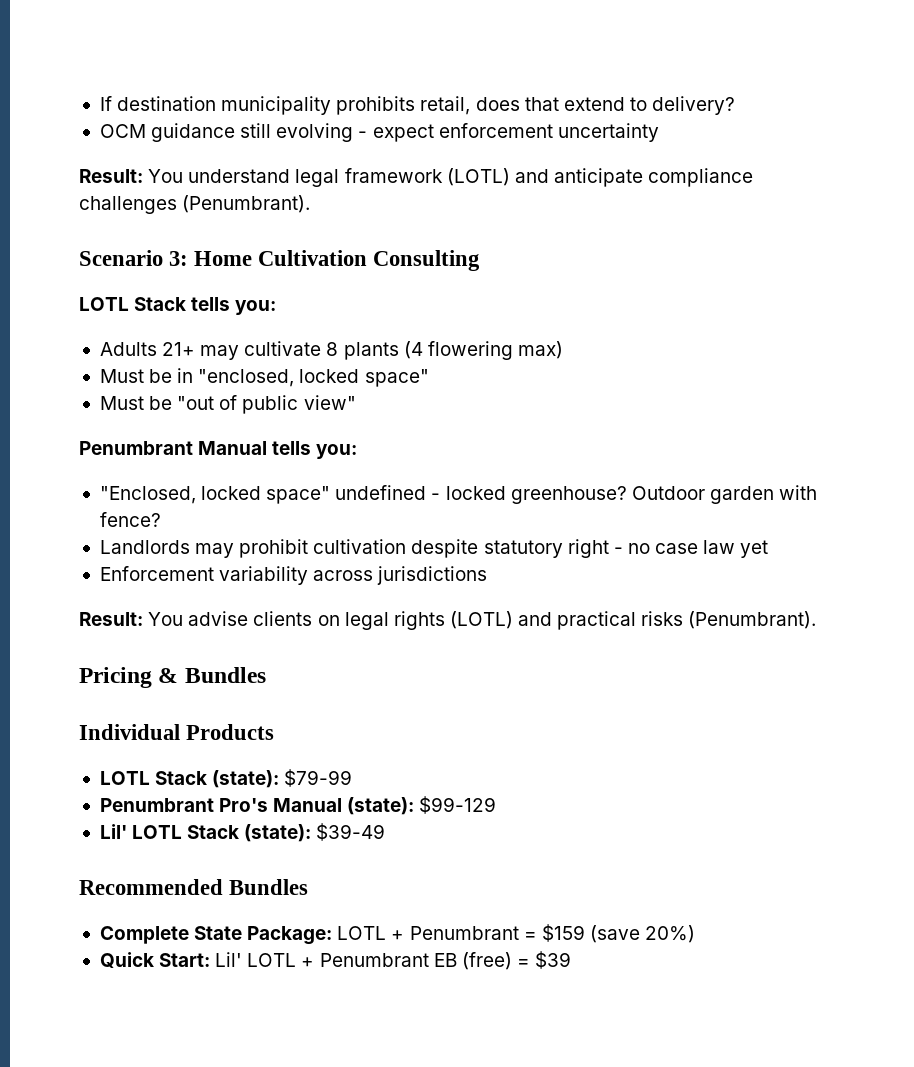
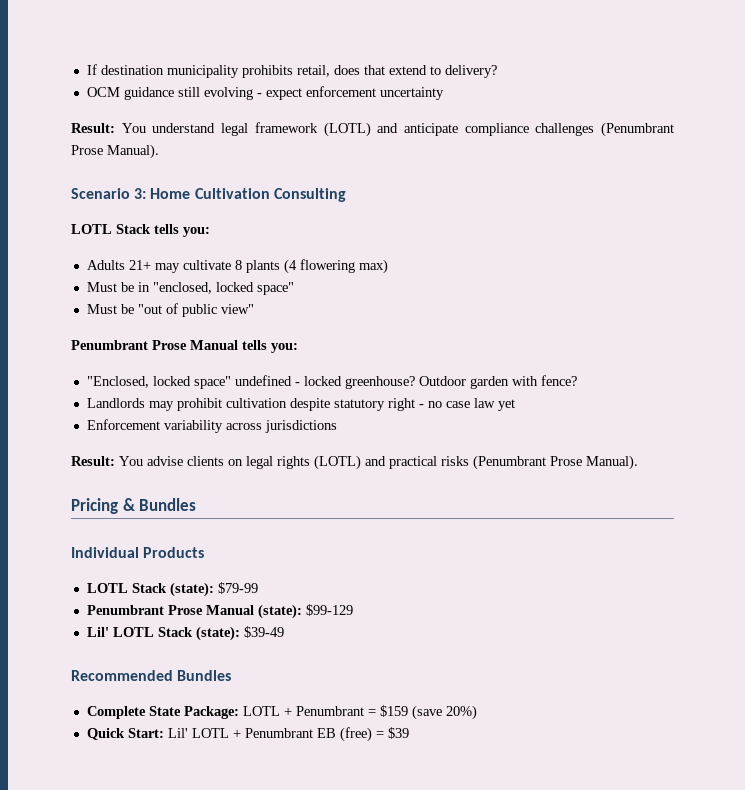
- Result: You understand legal framework (LOTL) and anticipate compliance challenges (Penumbrant).
+ Result: You understand legal framework (LOTL) and anticipate compliance challenges (Penumbrant Prose Manual).
- Penumbrant Manual tells you:
+ Penumbrant Prose Manual tells you:
- Result: You advise clients on legal rights (LOTL) and practical risks (Penumbrant).
+ Result: You advise clients on legal rights (LOTL) and practical risks (Penumbrant Prose Manual).
- Penumbrant Pro's Manual (state): $99-129
+ Penumbrant Prose Manual (state): $99-129

